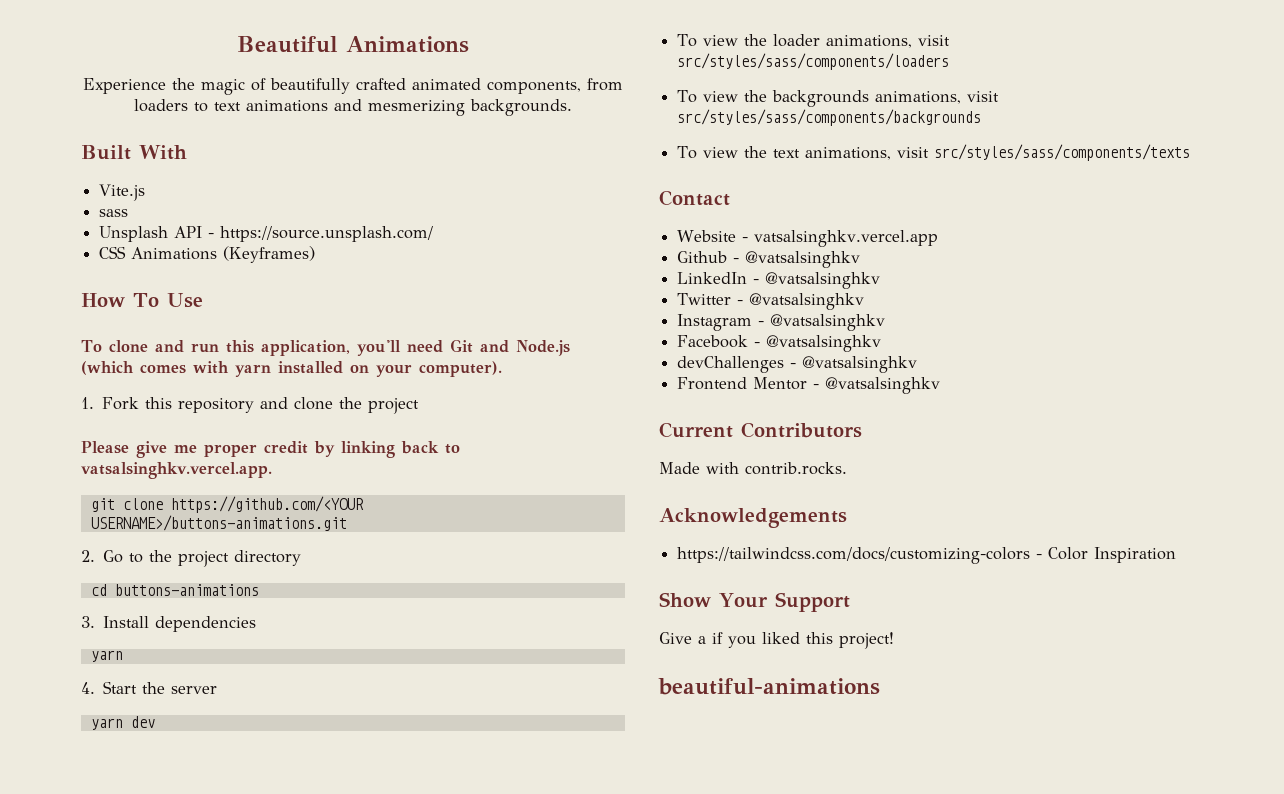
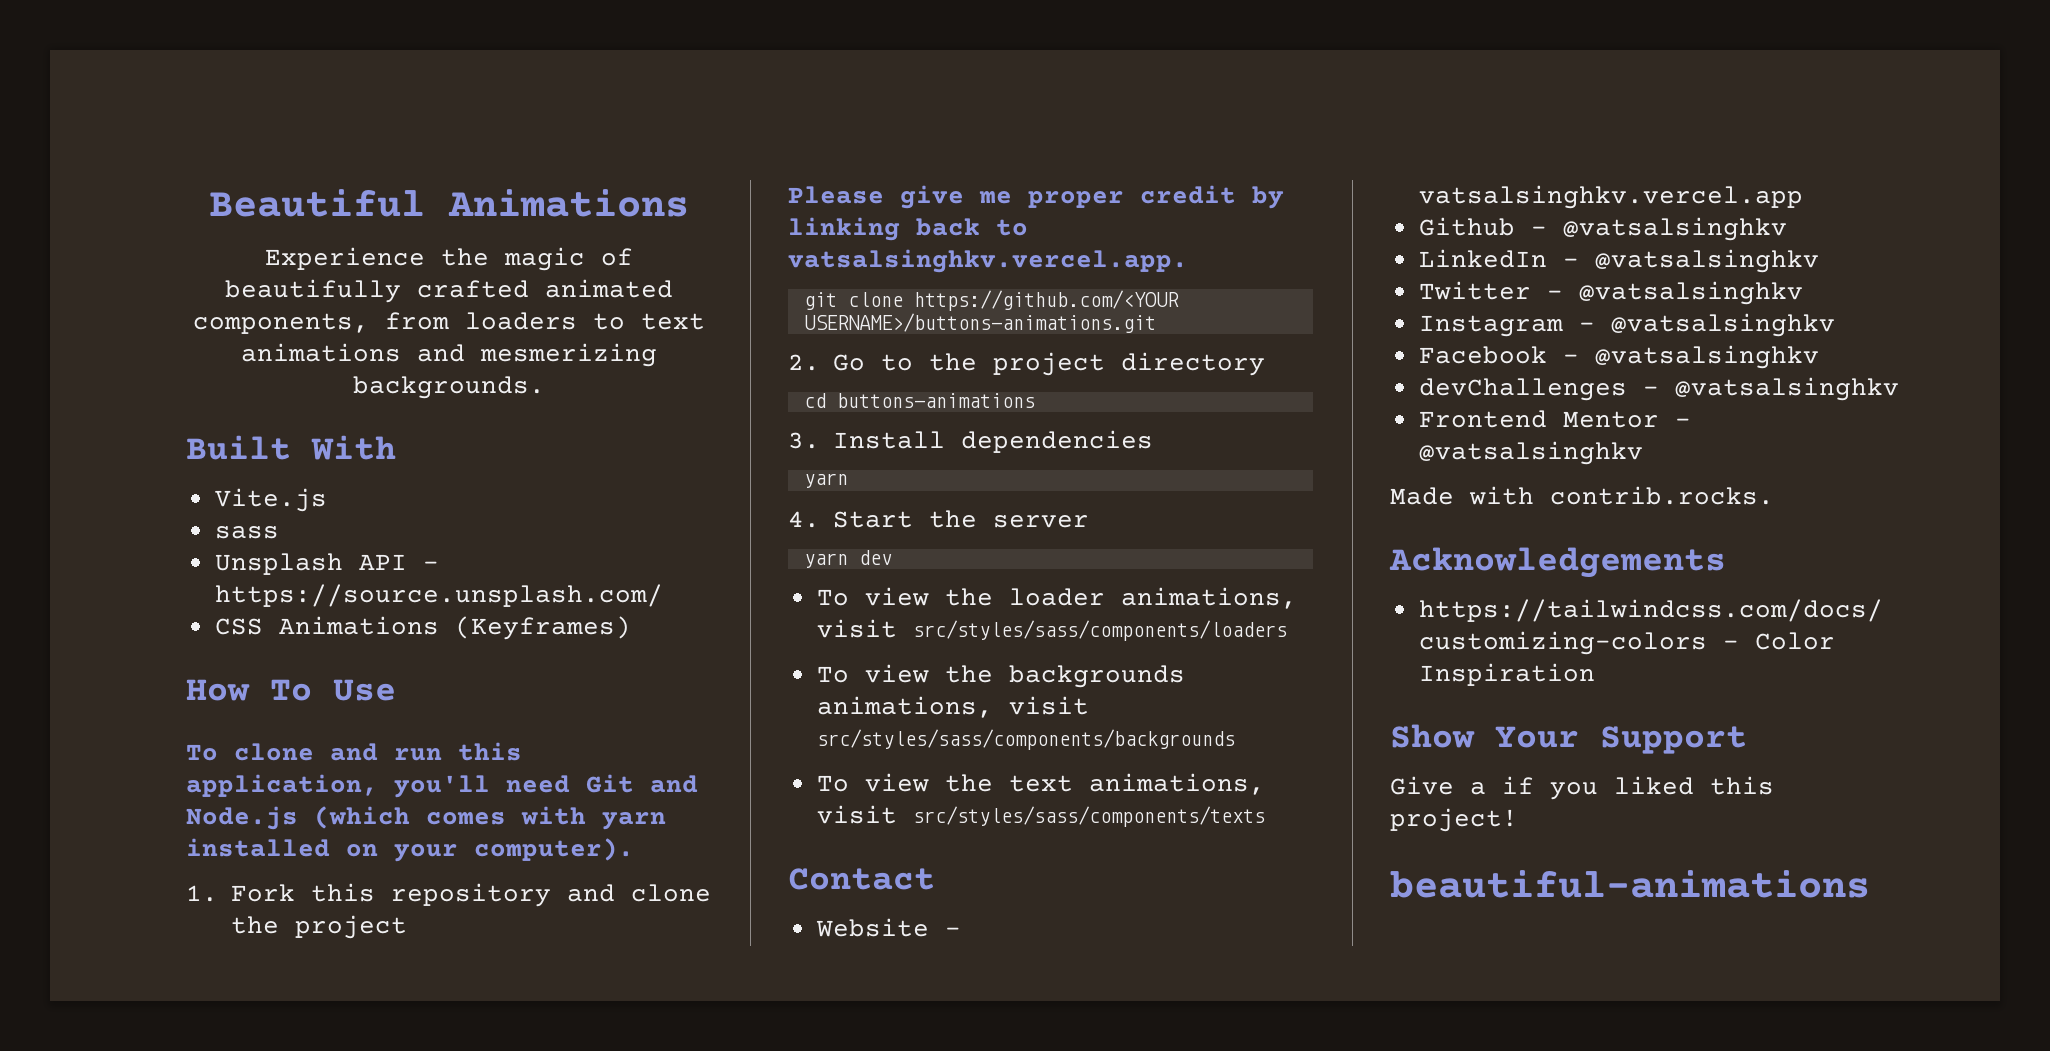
- Current Contributors

